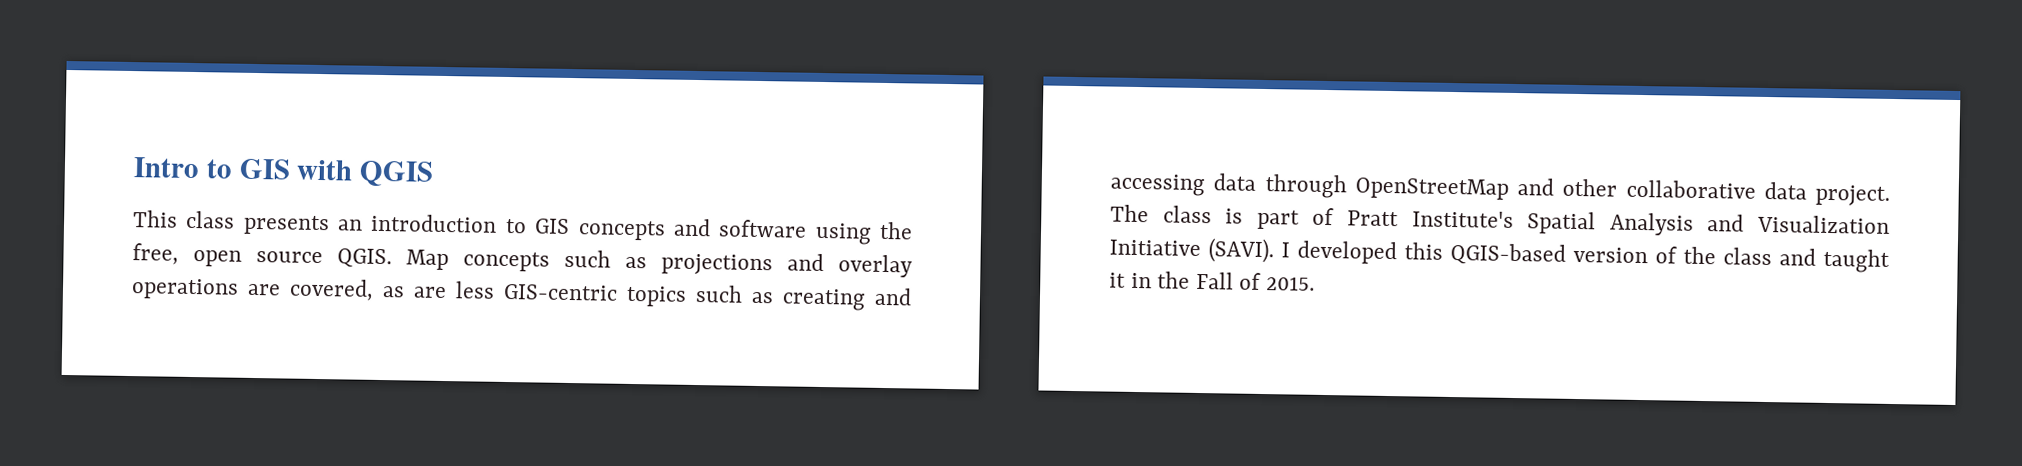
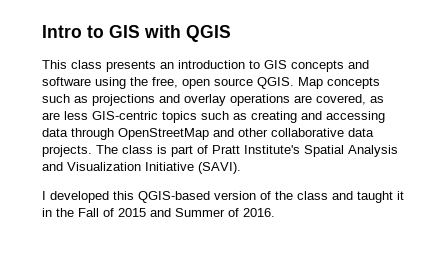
- Map concepts such as projections and overlay operations are covered, as are less GIS-centric topics such as creating and accessing data through OpenStreetMap and other collaborative data project.
+ Map concepts such as projections and overlay operations are covered, as are less GIS-centric topics such as creating and accessing data through OpenStreetMap and other collaborative data projects.
- The class is part of Pratt Institute's Spatial Analysis and Visualization Initiative (SAVI). I developed this QGIS-based version of the class and taught it in the Fall of 2015.
+ The class is part of Pratt Institute's Spatial Analysis and Visualization Initiative (SAVI).
+ I developed this QGIS-based version of the class and taught it in the Fall of 2015 and Summer of 2016.

